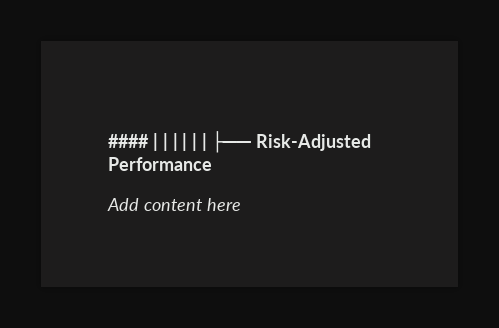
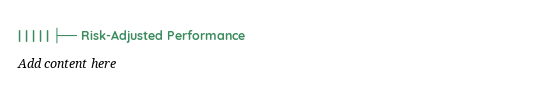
- #### | | | | | | ├── Risk-Adjusted Performance
+ | | | | | ├── Risk-Adjusted Performance

